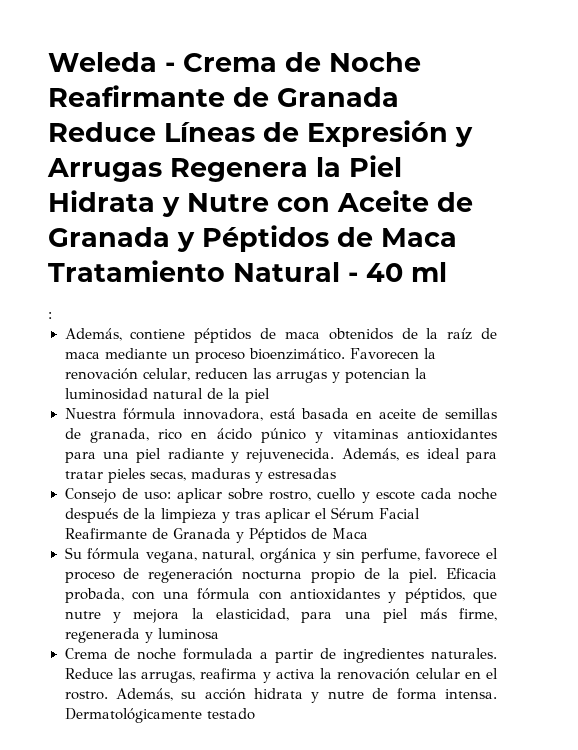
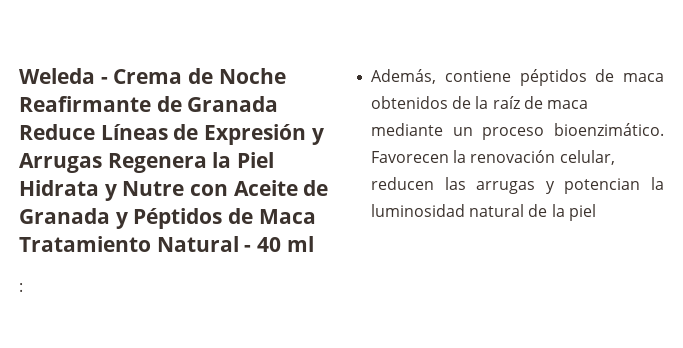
- Nuestra fórmula innovadora, está basada en aceite de semillas de granada, rico en ácido púnico y vitaminas antioxidantes para una piel radiante y rejuvenecida. Además, es ideal para tratar pieles secas, maduras y estresadas
- Consejo de uso: aplicar sobre rostro, cuello y escote cada noche después de la limpieza y tras aplicar el Sérum Facial Reafirmante de Granada y Péptidos de Maca
- Su fórmula vegana, natural, orgánica y sin perfume, favorece el proceso de regeneración nocturna propio de la piel. Eficacia probada, con una fórmula con antioxidantes y péptidos, que nutre y mejora la elasticidad, para una piel más firme, regenerada y luminosa
- Crema de noche formulada a partir de ingredientes naturales. Reduce las arrugas, reafirma y activa la renovación celular en el rostro. Además, su acción hidrata y nutre de forma intensa. Dermatológicamente testado

